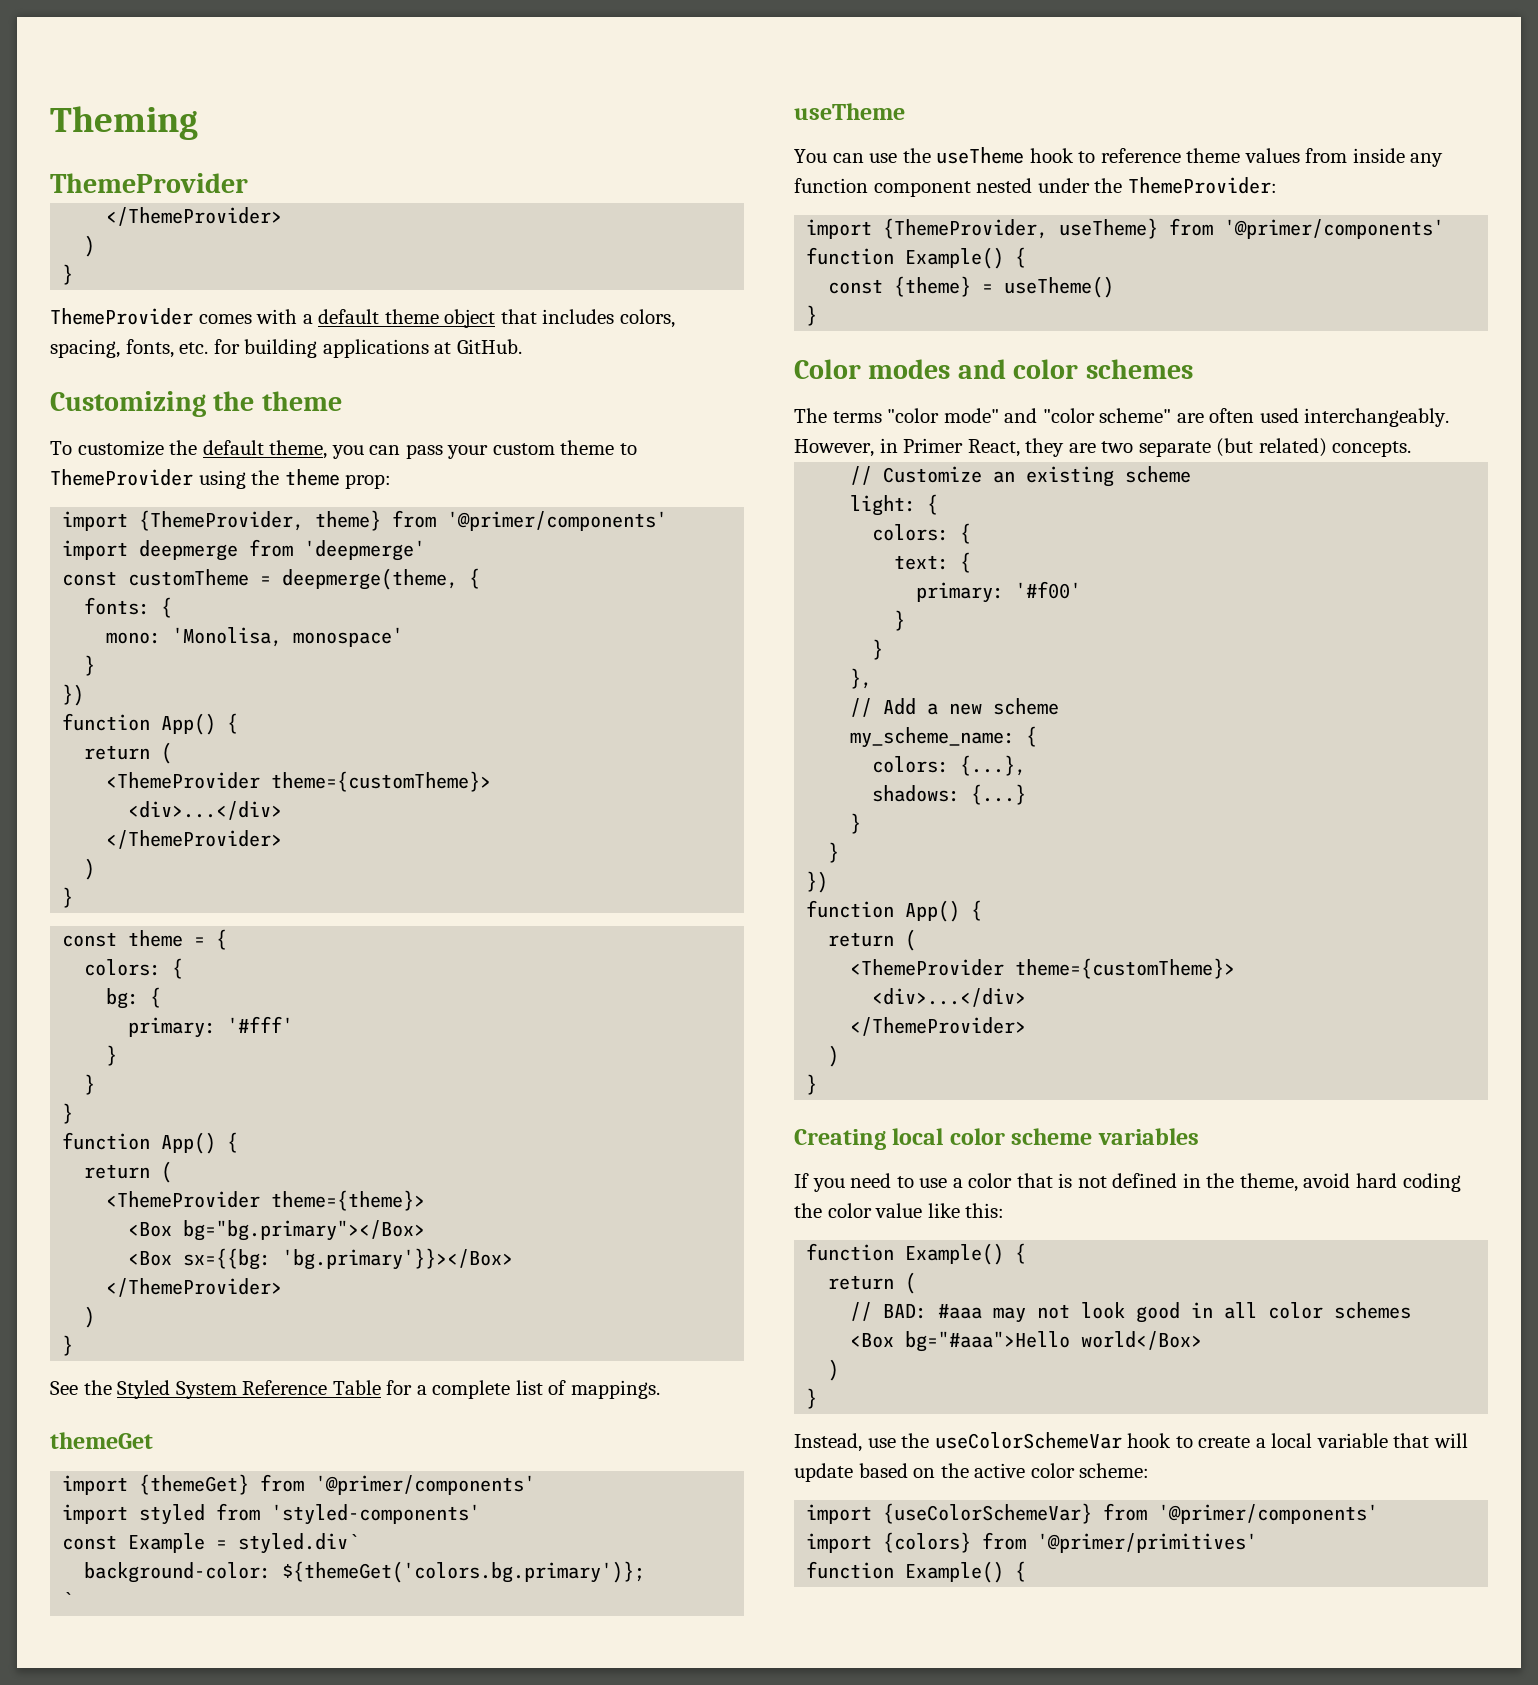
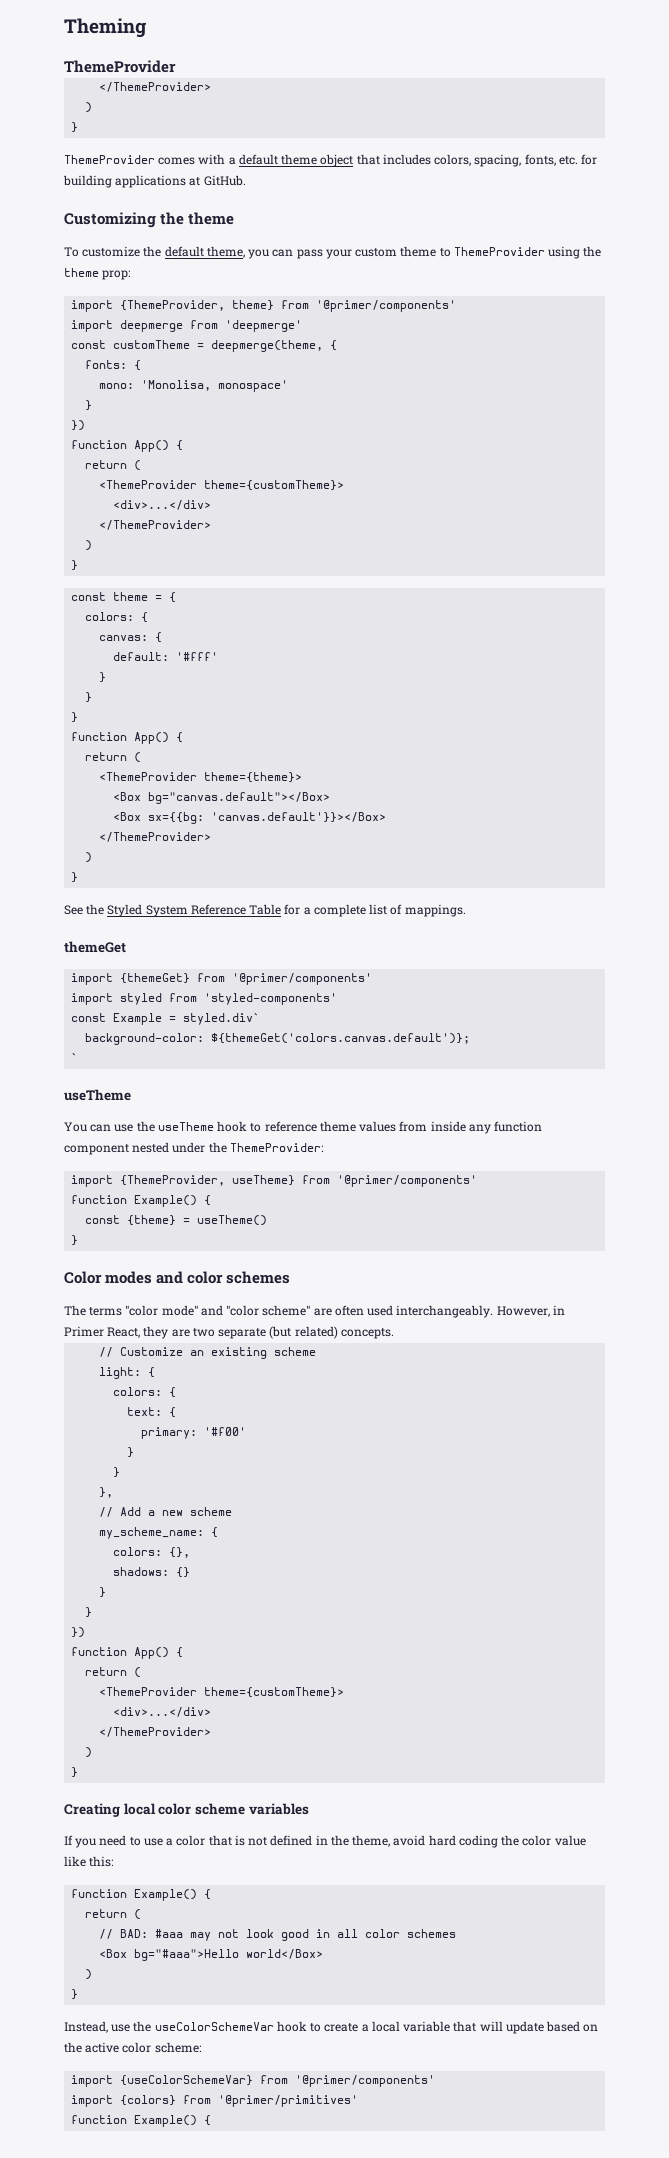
- bg: {
- primary: '#fff'
+ canvas: {
+ default: '#fff'
- <Box bg="bg.primary"></Box>
+ <Box bg="canvas.default"></Box>
- <Box sx={{bg: 'bg.primary'}}></Box>
+ <Box sx={{bg: 'canvas.default'}}></Box>
- background-color: ${themeGet('colors.bg.primary')};
+ background-color: ${themeGet('colors.canvas.default')};
- colors: {...},
+ colors: {},
- shadows: {...}
+ shadows: {}

